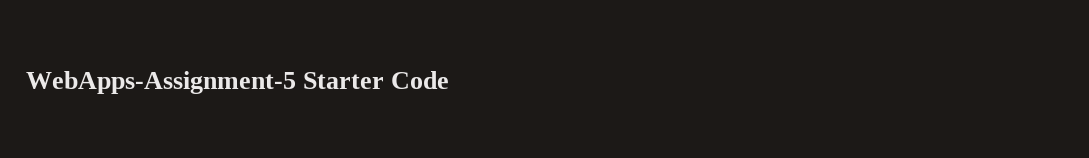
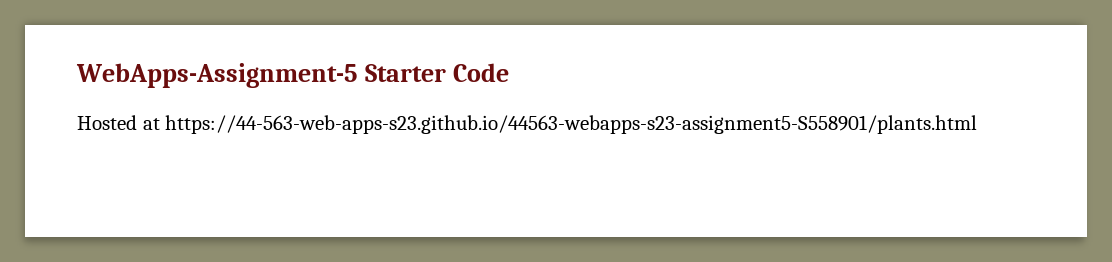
+ Hosted at https://44-563-web-apps-s23.github.io/44563-webapps-s23-assignment5-S558901/plants.html

